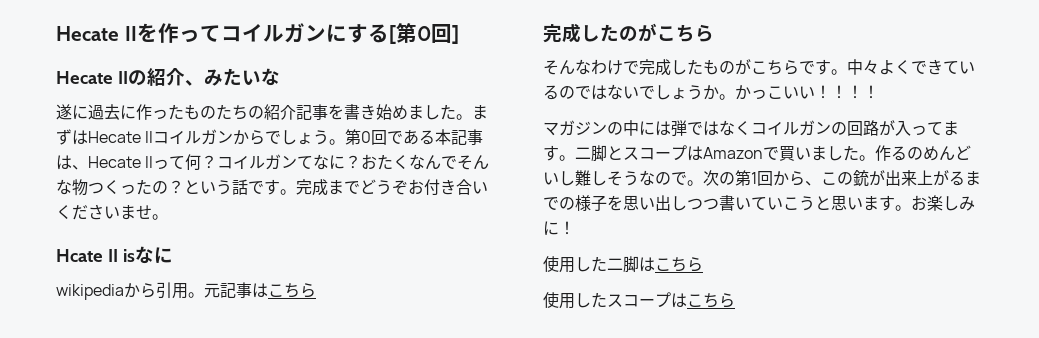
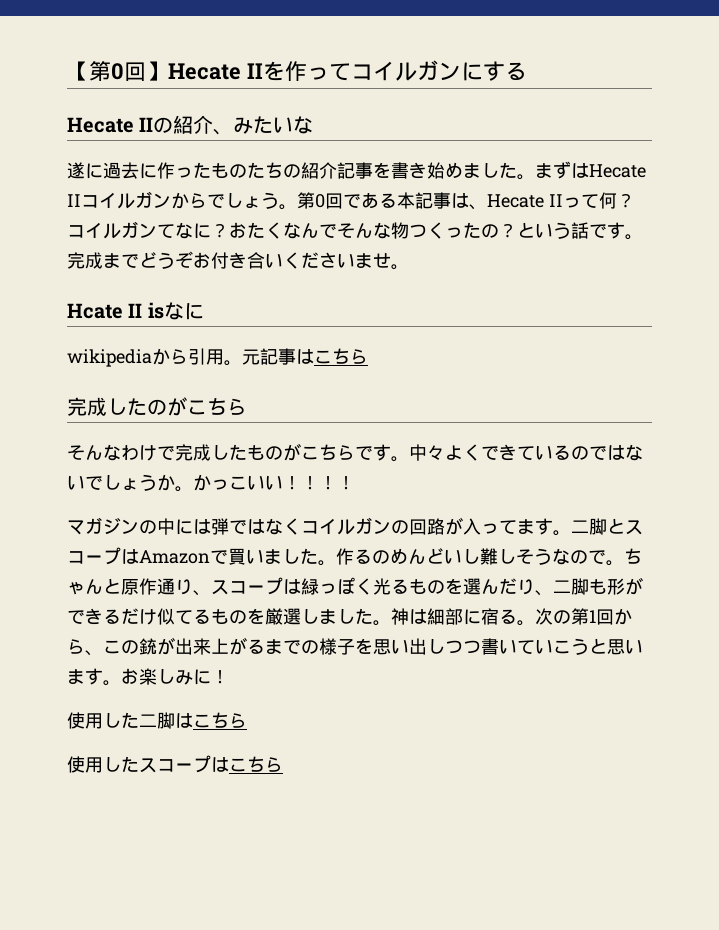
- Hecate IIを作ってコイルガンにする[第0回]
+ 【第0回】Hecate IIを作ってコイルガンにする
+ ちゃんと原作通り、スコープは緑っぽく光るものを選んだり、二脚も形ができるだけ似てるものを厳選しました。神は細部に宿る。

